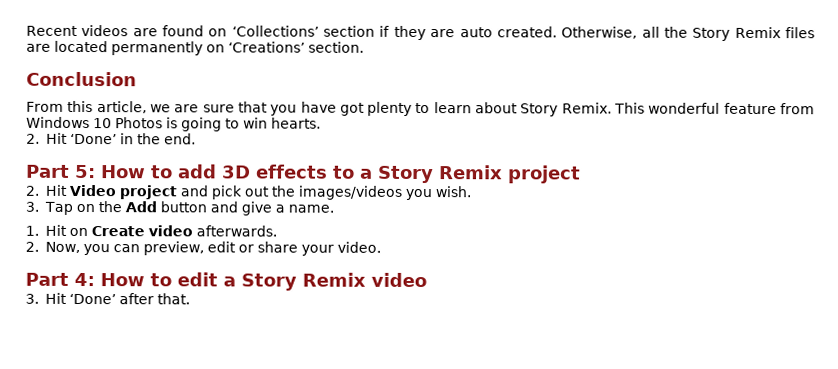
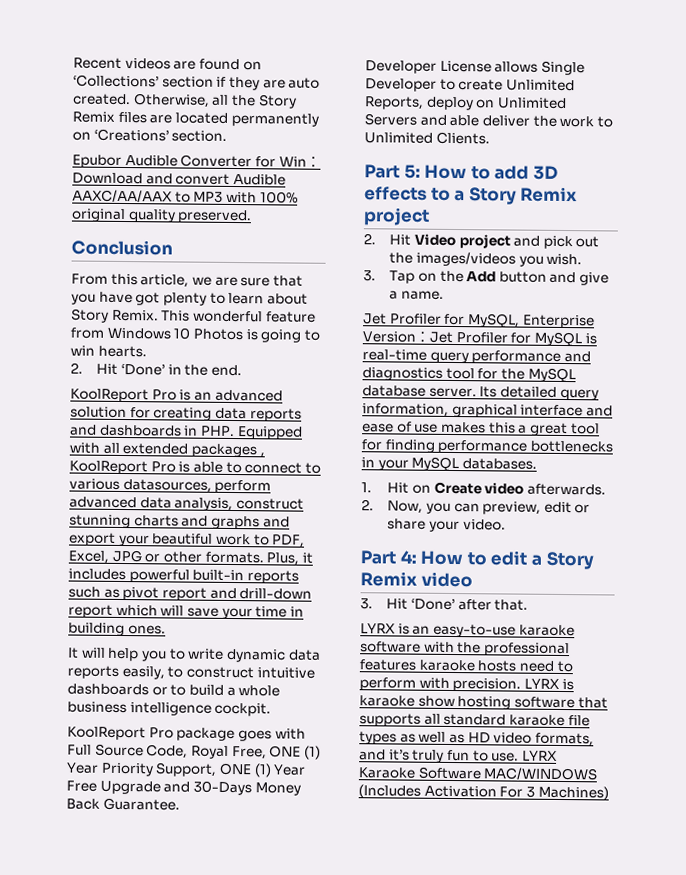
+ Epubor Audible Converter for Win：Download and convert Audible AAXC/AA/AAX to MP3 with 100% original quality preserved.
+ KoolReport Pro is an advanced solution for creating data reports and dashboards in PHP. Equipped with all extended packages , KoolReport Pro is able to connect to various datasources, perform advanced data analysis, construct stunning charts and graphs and export your beautiful work to PDF, Excel, JPG or other formats. Plus, it includes powerful built-in reports such as pivot report and drill-down report which will save your time in building ones.
+ It will help you to write dynamic data reports easily, to construct intuitive dashboards or to build a whole business intelligence cockpit.
+ KoolReport Pro package goes with Full Source Code, Royal Free, ONE (1) Year Priority Support, ONE (1) Year Free Upgrade and 30-Days Money Back Guarantee.
+ Developer License allows Single Developer to create Unlimited Reports, deploy on Unlimited Servers and able deliver the work to Unlimited Clients.
+ Jet Profiler for MySQL, Enterprise Version：Jet Profiler for MySQL is real-time query performance and diagnostics tool for the MySQL database server. Its detailed query information, graphical interface and ease of use makes this a great tool for finding performance bottlenecks in your MySQL databases.
+ LYRX is an easy-to-use karaoke software with the professional features karaoke hosts need to perform with precision. LYRX is karaoke show hosting software that supports all standard karaoke file types as well as HD video formats, and it’s truly fun to use. LYRX Karaoke Software MAC/WINDOWS (Includes Activation For 3 Machines)

